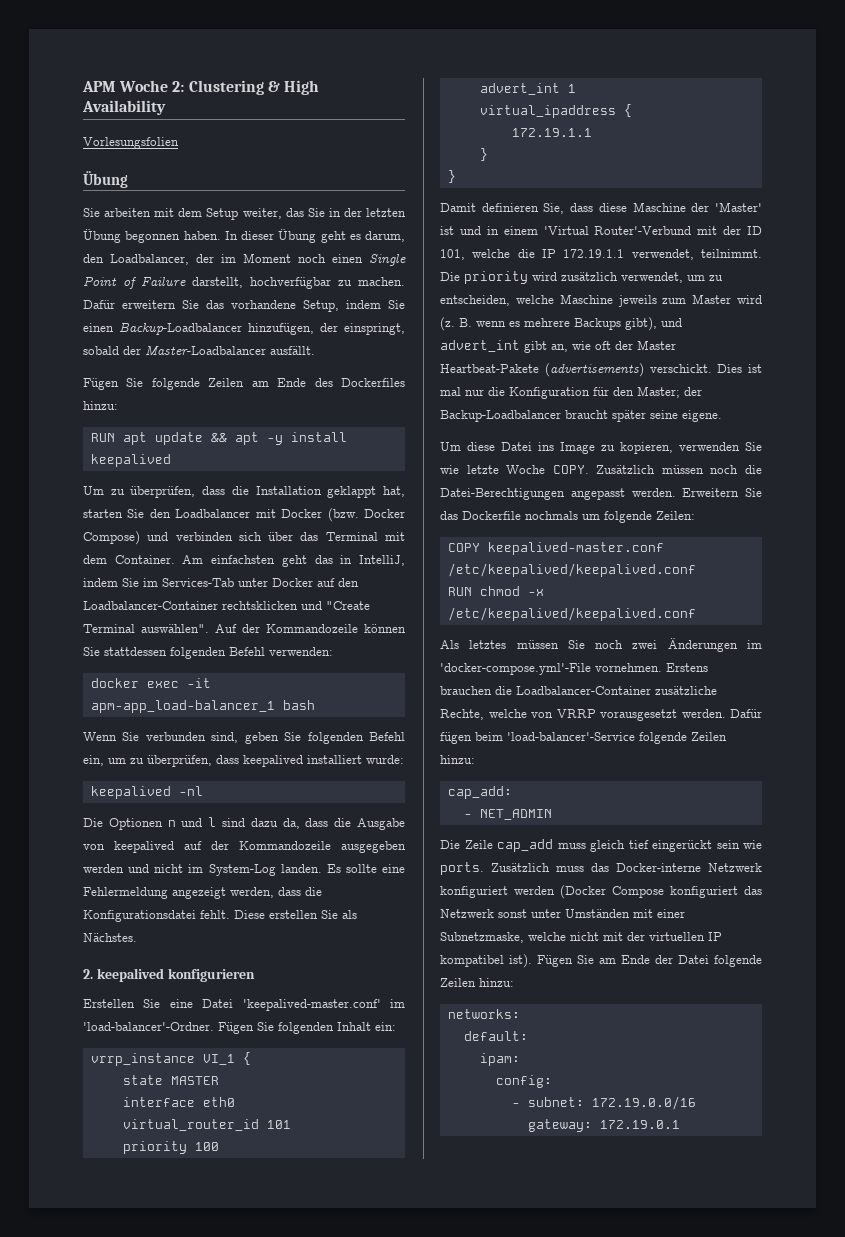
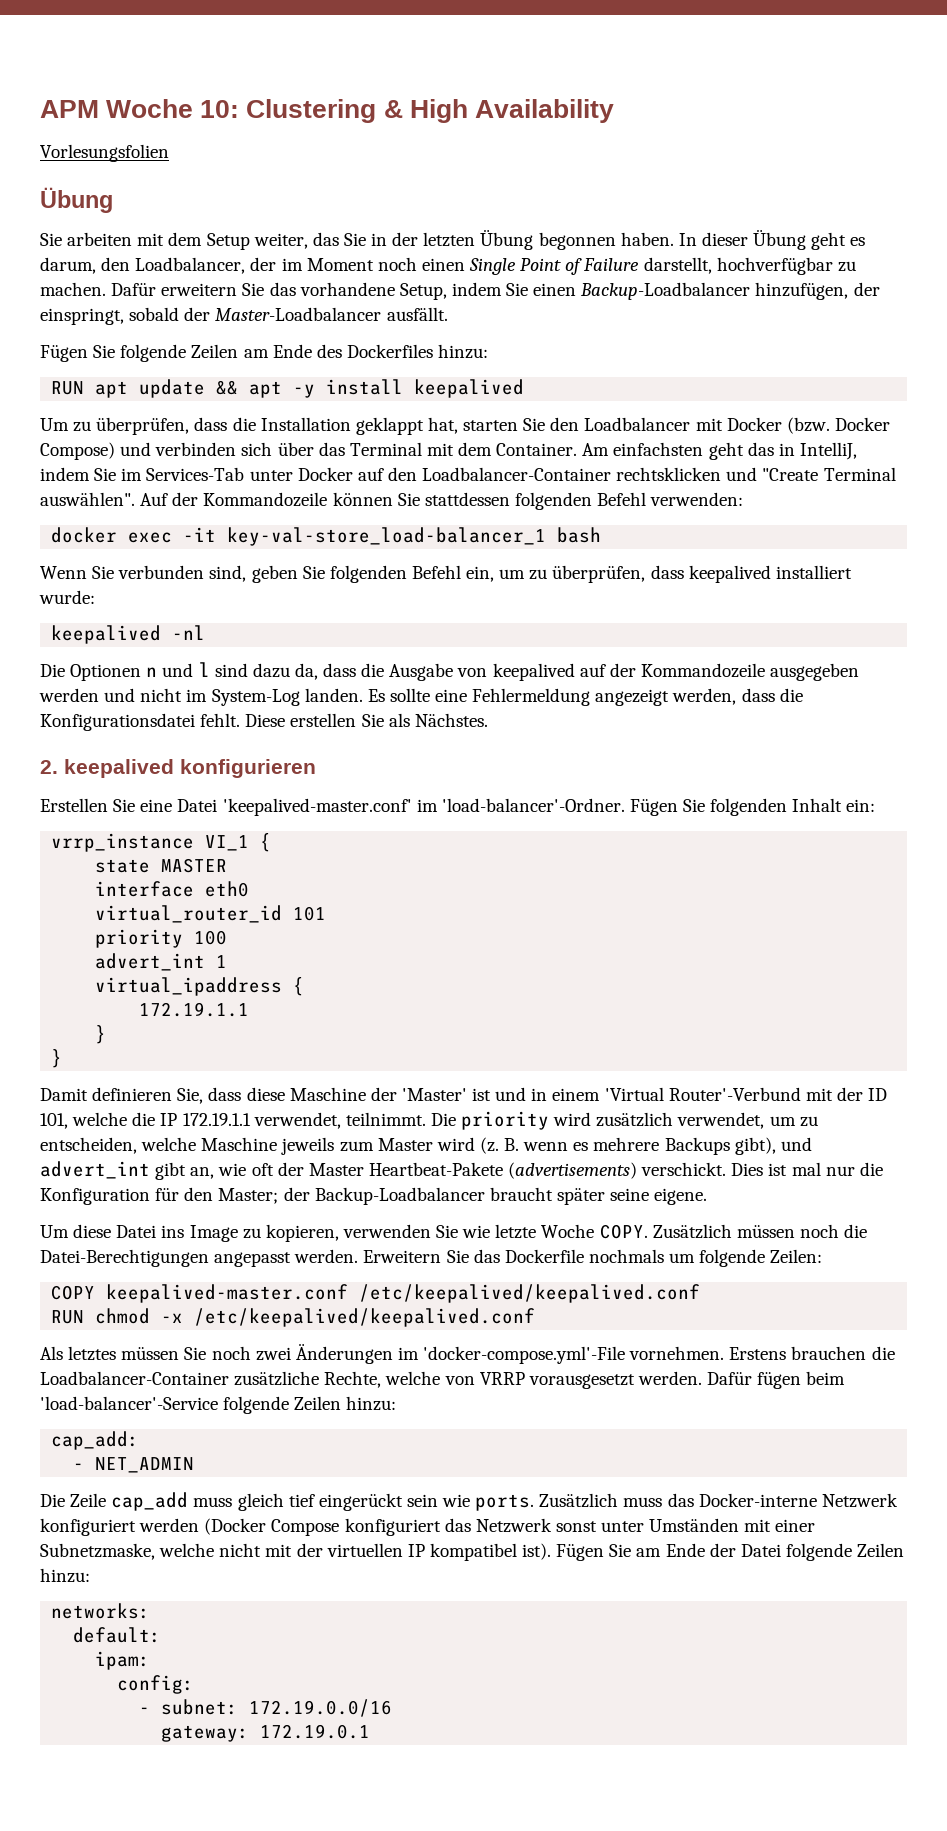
- APM Woche 2: Clustering & High Availability
+ APM Woche 10: Clustering & High Availability
- docker exec -it apm-app_load-balancer_1 bash
+ docker exec -it key-val-store_load-balancer_1 bash

